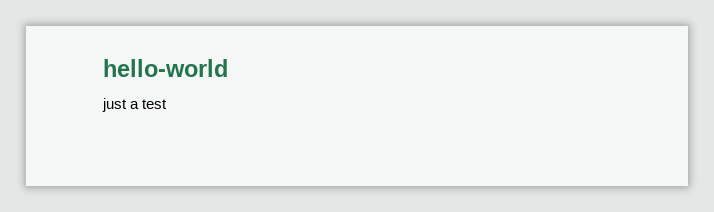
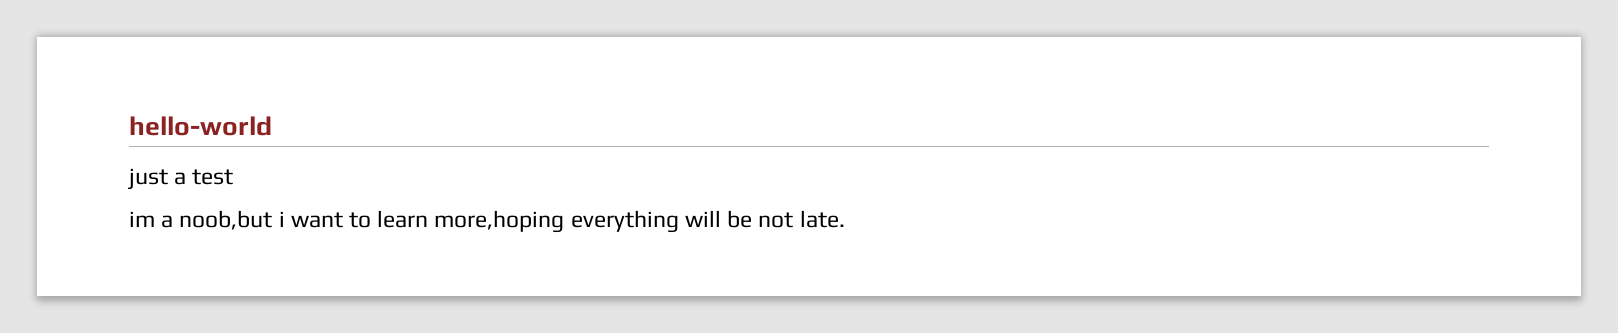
+ im a noob,but i want to learn more,hoping everything will be not late.

